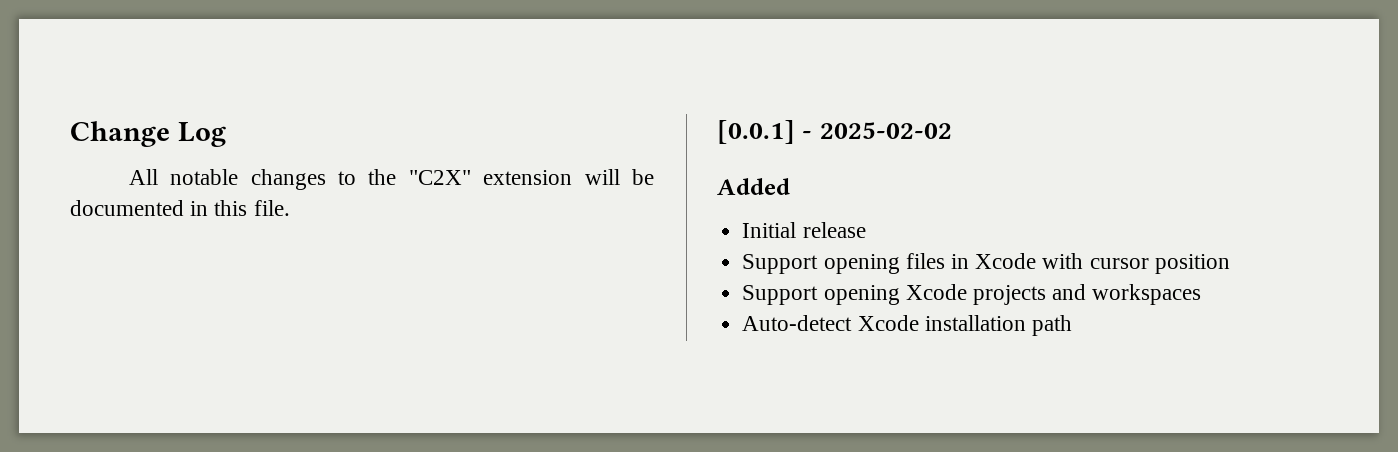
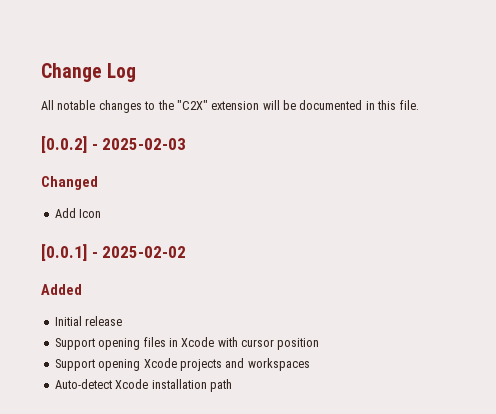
+ [0.0.2] - 2025-02-03
+ Changed
+ Add Icon

